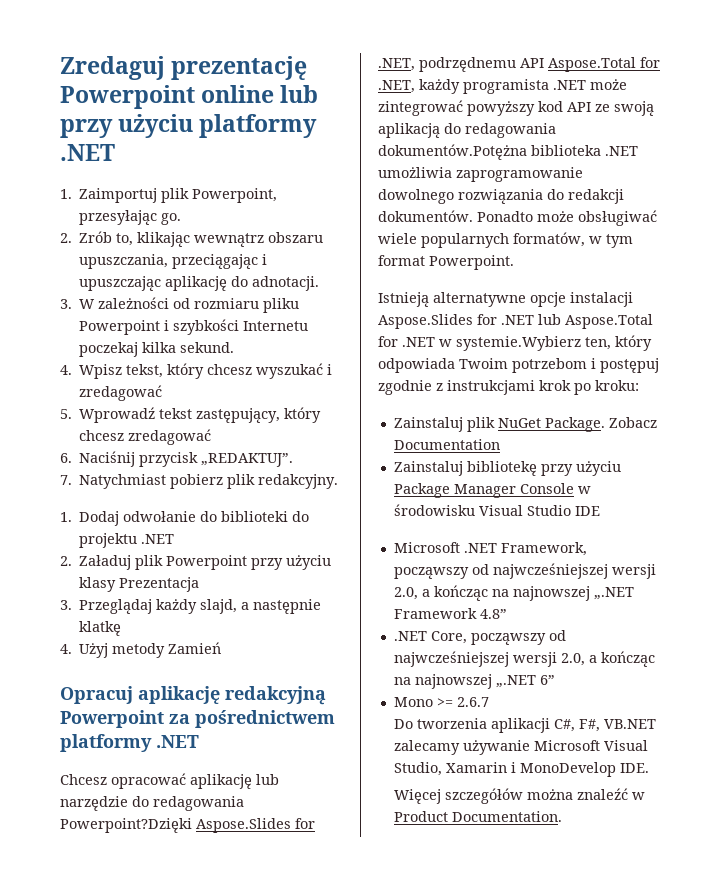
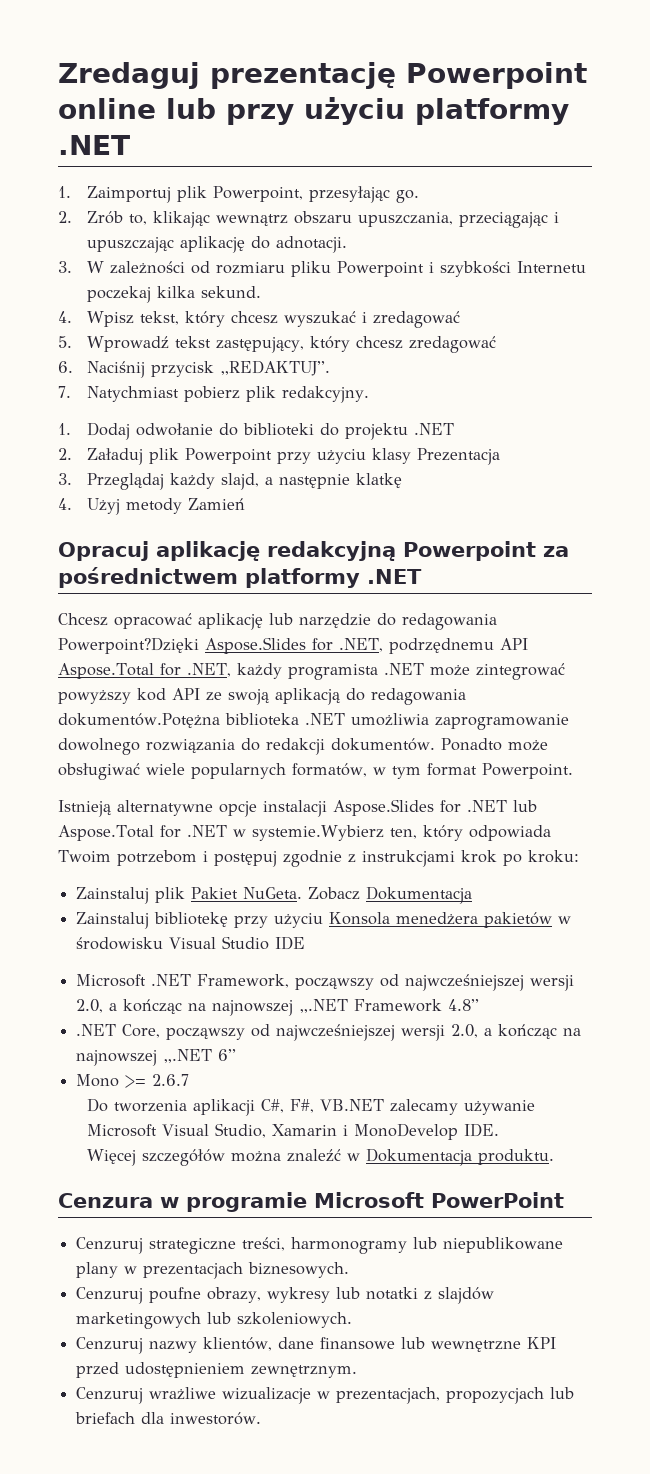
- Zainstaluj plik NuGet Package. Zobacz Documentation
+ Zainstaluj plik Pakiet NuGeta. Zobacz Dokumentacja
- Zainstaluj bibliotekę przy użyciu Package Manager Console w środowisku Visual Studio IDE
+ Zainstaluj bibliotekę przy użyciu Konsola menedżera pakietów w środowisku Visual Studio IDE
- Więcej szczegółów można znaleźć w Product Documentation.
+ Więcej szczegółów można znaleźć w Dokumentacja produktu.
+ Cenzura w programie Microsoft PowerPoint
+ Cenzuruj strategiczne treści, harmonogramy lub niepublikowane plany w prezentacjach biznesowych.
+ Cenzuruj poufne obrazy, wykresy lub notatki z slajdów marketingowych lub szkoleniowych.
+ Cenzuruj nazwy klientów, dane finansowe lub wewnętrzne KPI przed udostępnieniem zewnętrznym.
+ Cenzuruj wrażliwe wizualizacje w prezentacjach, propozycjach lub briefach dla inwestorów.

